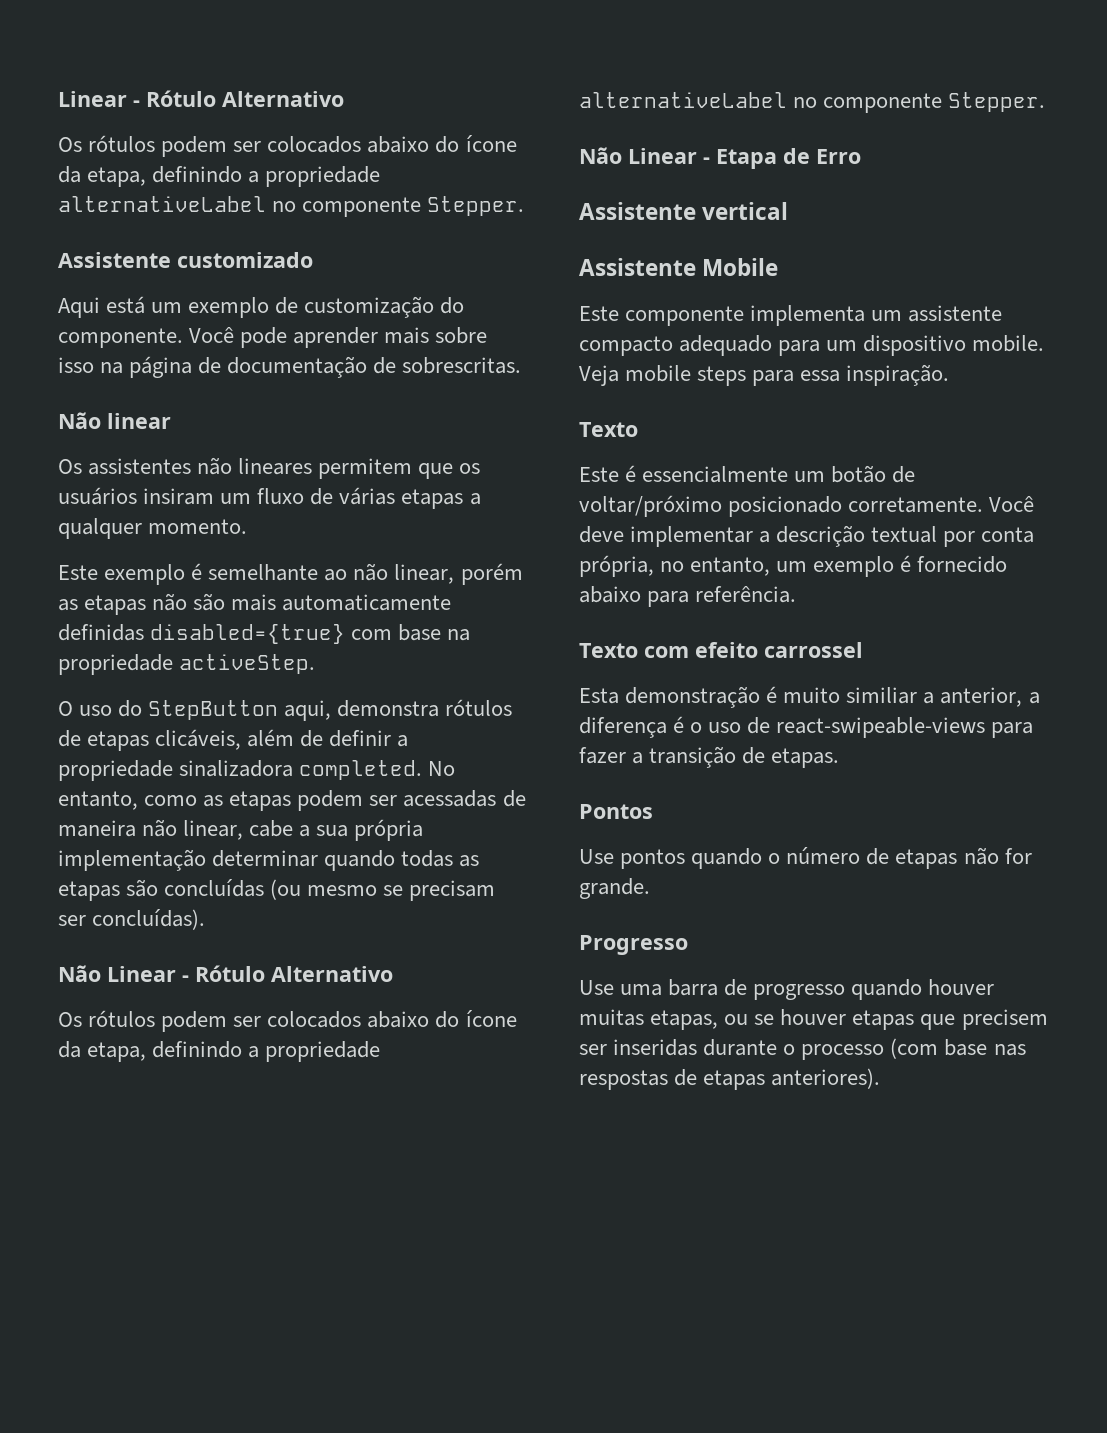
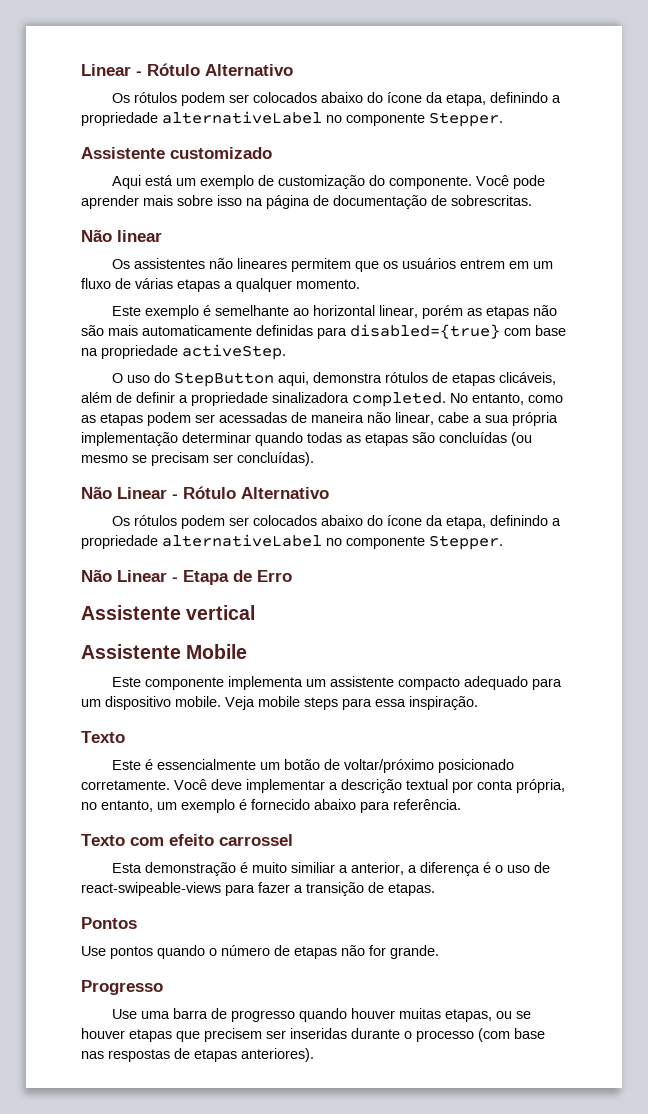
- Os assistentes não lineares permitem que os usuários insiram um fluxo de várias etapas a qualquer momento.
+ Os assistentes não lineares permitem que os usuários entrem em um fluxo de várias etapas a qualquer momento.
- Este exemplo é semelhante ao não linear, porém as etapas não são mais automaticamente definidas disabled={true} com base na propriedade activeStep.
+ Este exemplo é semelhante ao horizontal linear, porém as etapas não são mais automaticamente definidas para disabled={true} com base na propriedade activeStep.

